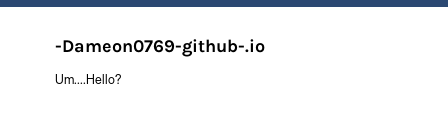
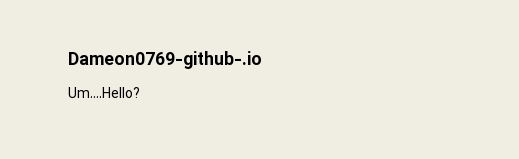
- -Dameon0769-github-.io
+ Dameon0769-github-.io

